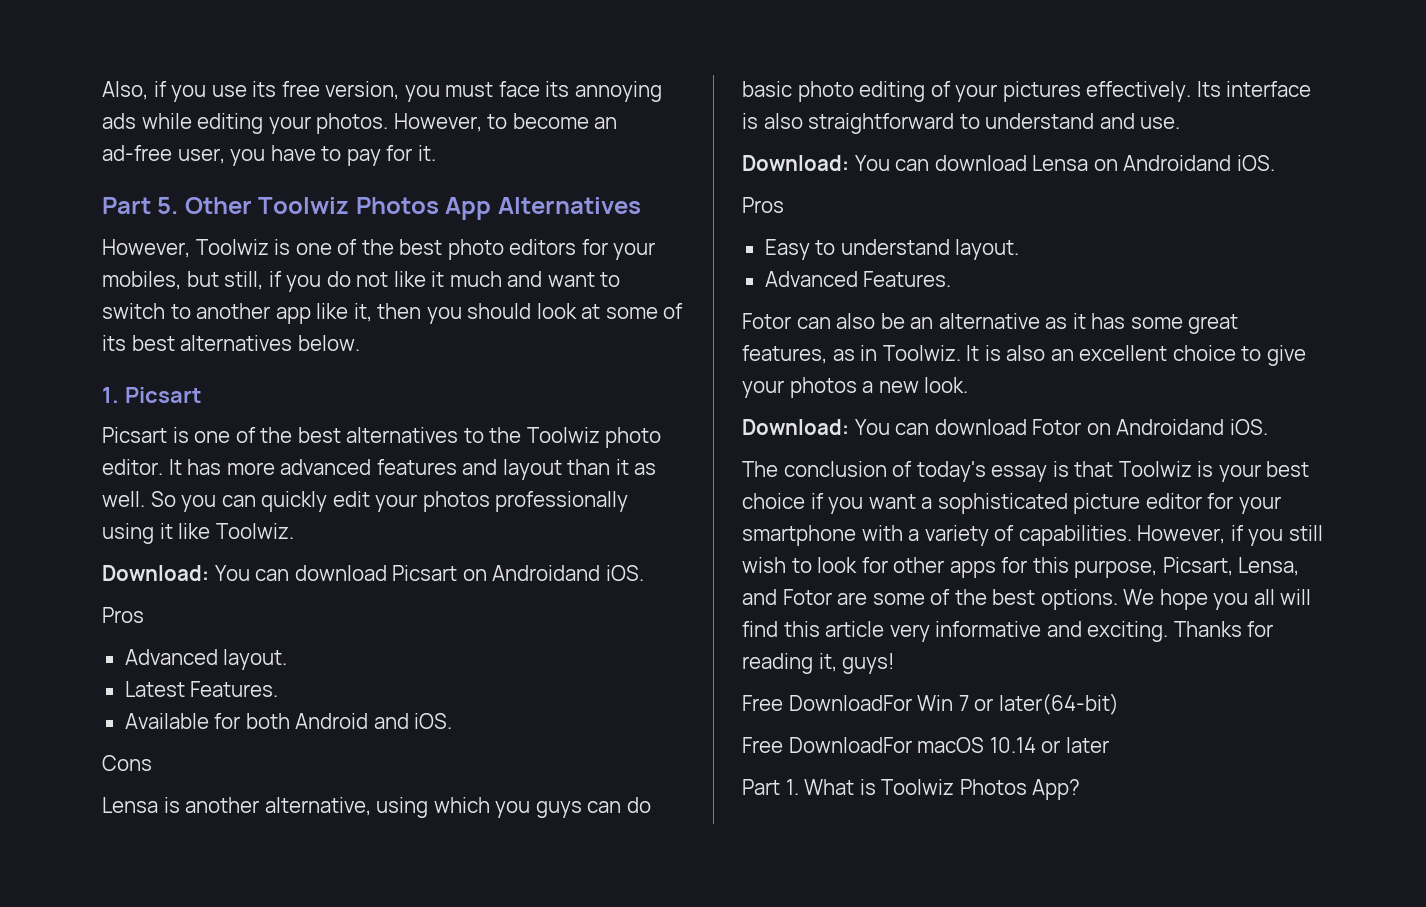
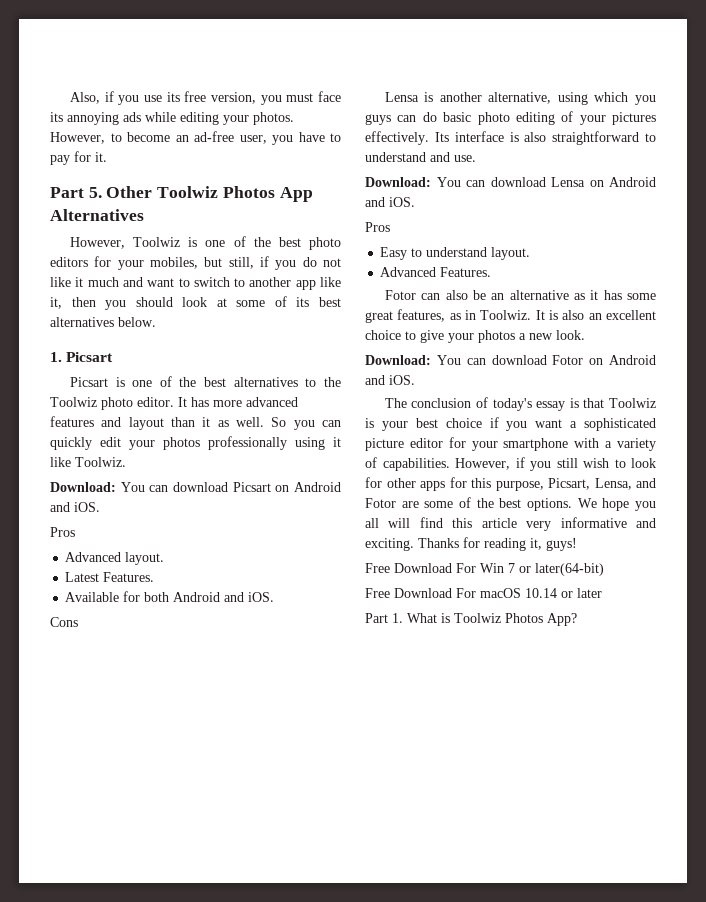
- Download: You can download Picsart on Androidand iOS.
+ Download: You can download Picsart on Android and iOS.
- Download: You can download Lensa on Androidand iOS.
+ Download: You can download Lensa on Android and iOS.
- Download: You can download Fotor on Androidand iOS.
+ Download: You can download Fotor on Android and iOS.
- Free DownloadFor Win 7 or later(64-bit)
+ Free Download For Win 7 or later(64-bit)
- Free DownloadFor macOS 10.14 or later
+ Free Download For macOS 10.14 or later

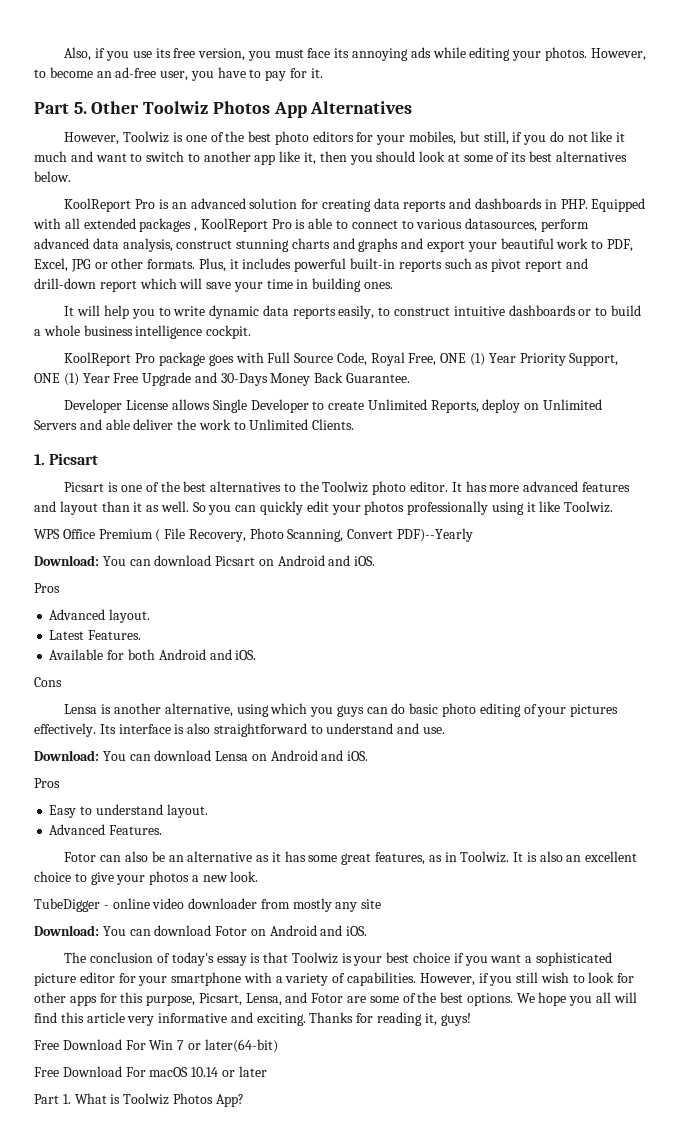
+ KoolReport Pro is an advanced solution for creating data reports and dashboards in PHP. Equipped with all extended packages , KoolReport Pro is able to connect to various datasources, perform advanced data analysis, construct stunning charts and graphs and export your beautiful work to PDF, Excel, JPG or other formats. Plus, it includes powerful built-in reports such as pivot report and drill-down report which will save your time in building ones.
+ It will help you to write dynamic data reports easily, to construct intuitive dashboards or to build a whole business intelligence cockpit.
+ KoolReport Pro package goes with Full Source Code, Royal Free, ONE (1) Year Priority Support, ONE (1) Year Free Upgrade and 30-Days Money Back Guarantee.
+ Developer License allows Single Developer to create Unlimited Reports, deploy on Unlimited Servers and able deliver the work to Unlimited Clients.
+ WPS Office Premium ( File Recovery, Photo Scanning, Convert PDF)--Yearly
+ TubeDigger - online video downloader from mostly any site

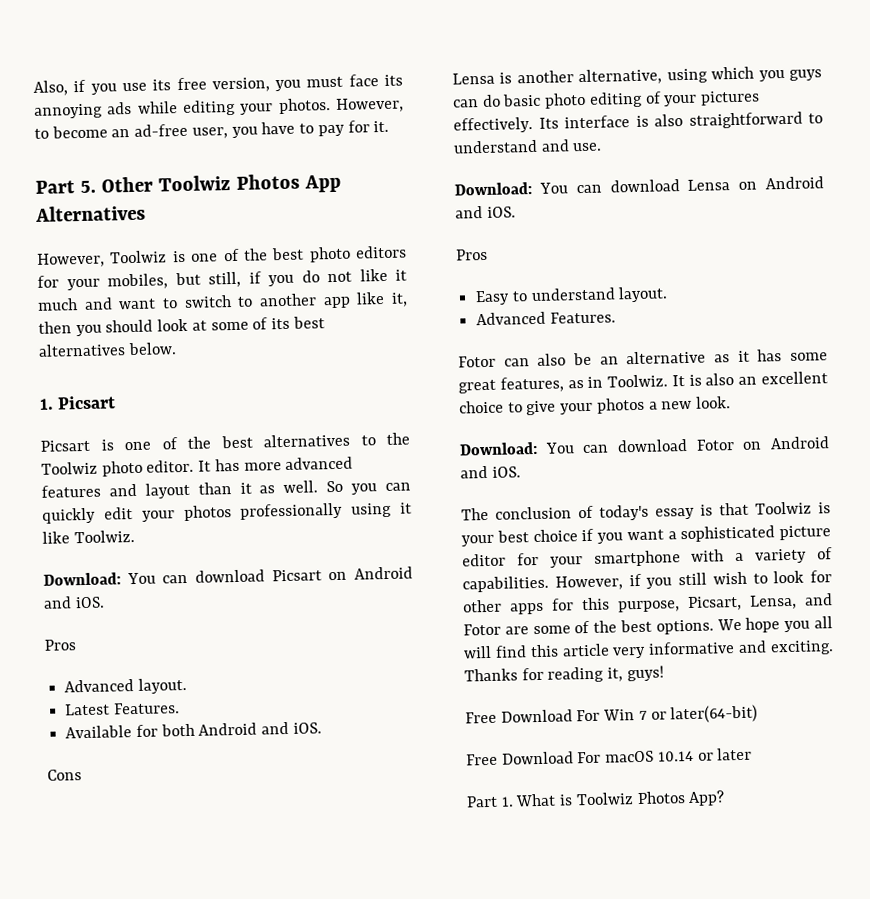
- KoolReport Pro is an advanced solution for creating data reports and dashboards in PHP. Equipped with all extended packages , KoolReport Pro is able to connect to various datasources, perform advanced data analysis, construct stunning charts and graphs and export your beautiful work to PDF, Excel, JPG or other formats. Plus, it includes powerful built-in reports such as pivot report and drill-down report which will save your time in building ones.
- It will help you to write dynamic data reports easily, to construct intuitive dashboards or to build a whole business intelligence cockpit.
- KoolReport Pro package goes with Full Source Code, Royal Free, ONE (1) Year Priority Support, ONE (1) Year Free Upgrade and 30-Days Money Back Guarantee.
- Developer License allows Single Developer to create Unlimited Reports, deploy on Unlimited Servers and able deliver the work to Unlimited Clients.
- WPS Office Premium ( File Recovery, Photo Scanning, Convert PDF)--Yearly
- TubeDigger - online video downloader from mostly any site

